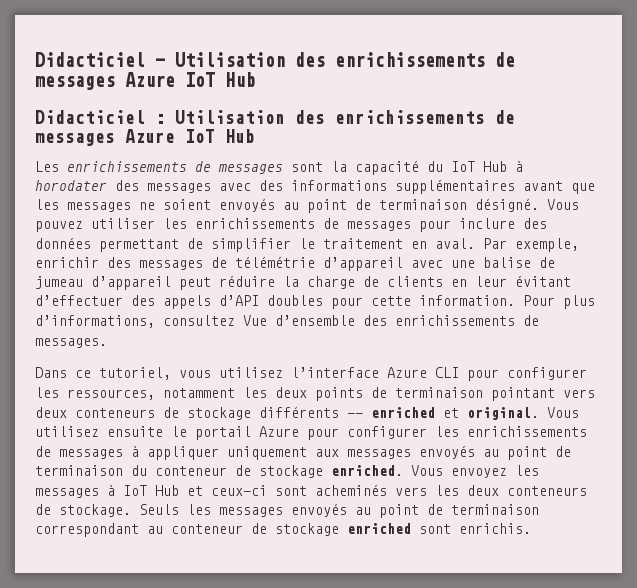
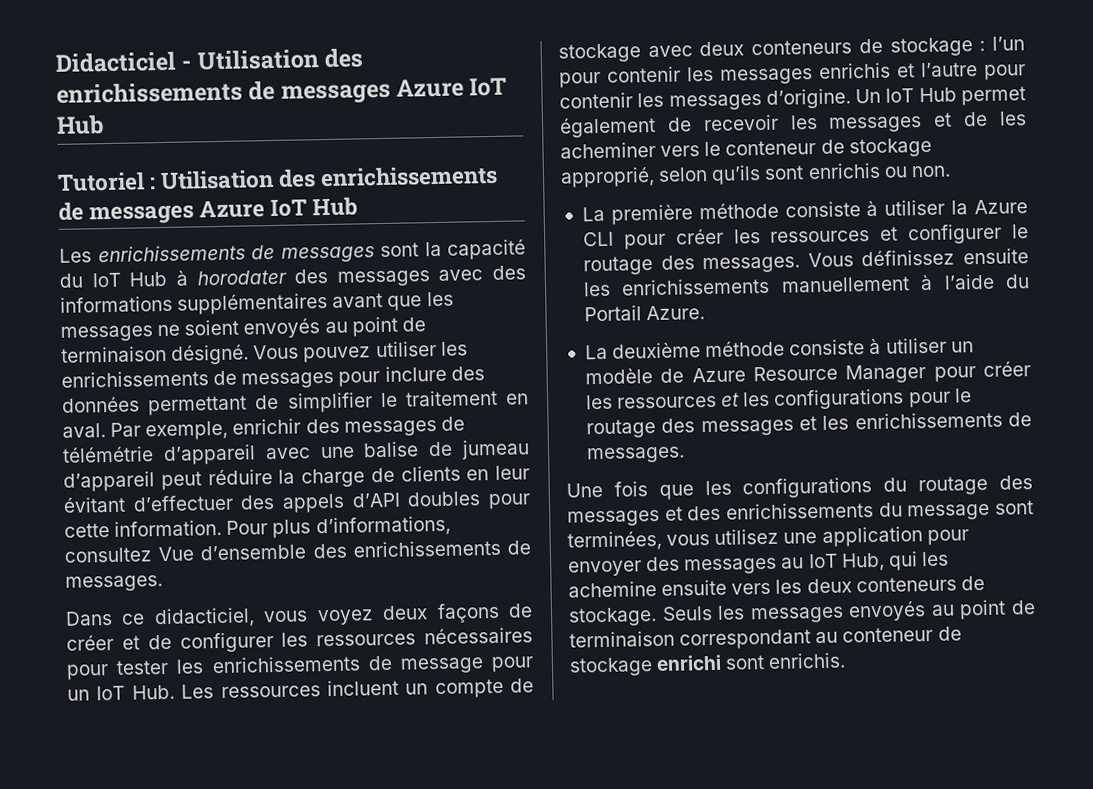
- Didacticiel : Utilisation des enrichissements de messages Azure IoT Hub
+ Tutoriel : Utilisation des enrichissements de messages Azure IoT Hub
- Dans ce tutoriel, vous utilisez l’interface Azure CLI pour configurer les ressources, notamment les deux points de terminaison pointant vers deux conteneurs de stockage différents -- enriched et original. Vous utilisez ensuite le portail Azure pour configurer les enrichissements de messages à appliquer uniquement aux messages envoyés au point de terminaison du conteneur de stockage enriched. Vous envoyez les messages à IoT Hub et ceux-ci sont acheminés vers les deux conteneurs de stockage.
+ Dans ce didacticiel, vous voyez deux façons de créer et de configurer les ressources nécessaires pour tester les enrichissements de message pour un IoT Hub. Les ressources incluent un compte de stockage avec deux conteneurs de stockage : l’un pour contenir les messages enrichis et l’autre pour contenir les messages d’origine. Un IoT Hub permet également de recevoir les messages et de les acheminer vers le conteneur de stockage approprié, selon qu’ils sont enrichis ou non.
+ La première méthode consiste à utiliser la Azure CLI pour créer les ressources et configurer le routage des messages. Vous définissez ensuite les enrichissements manuellement à l’aide du Portail Azure.
+ La deuxième méthode consiste à utiliser un modèle de Azure Resource Manager pour créer les ressources et les configurations pour le routage des messages et les enrichissements de messages.
+ Une fois que les configurations du routage des messages et des enrichissements du message sont terminées, vous utilisez une application pour envoyer des messages au IoT Hub, qui les achemine ensuite vers les deux conteneurs de stockage.
- Seuls les messages envoyés au point de terminaison correspondant au conteneur de stockage enriched sont enrichis.
+ Seuls les messages envoyés au point de terminaison correspondant au conteneur de stockage enrichi sont enrichis.

